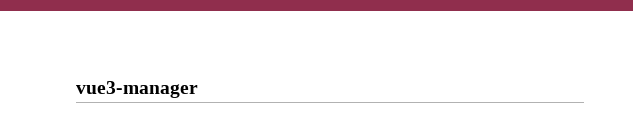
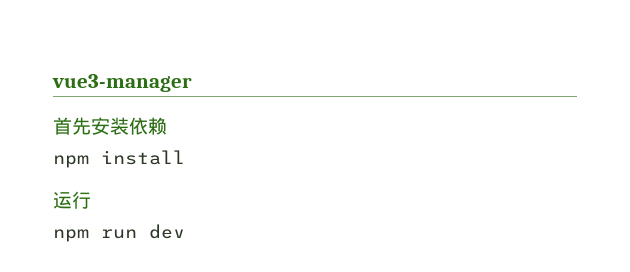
+ 首先安装依赖
+ npm install
+ 运行
+ npm run dev

